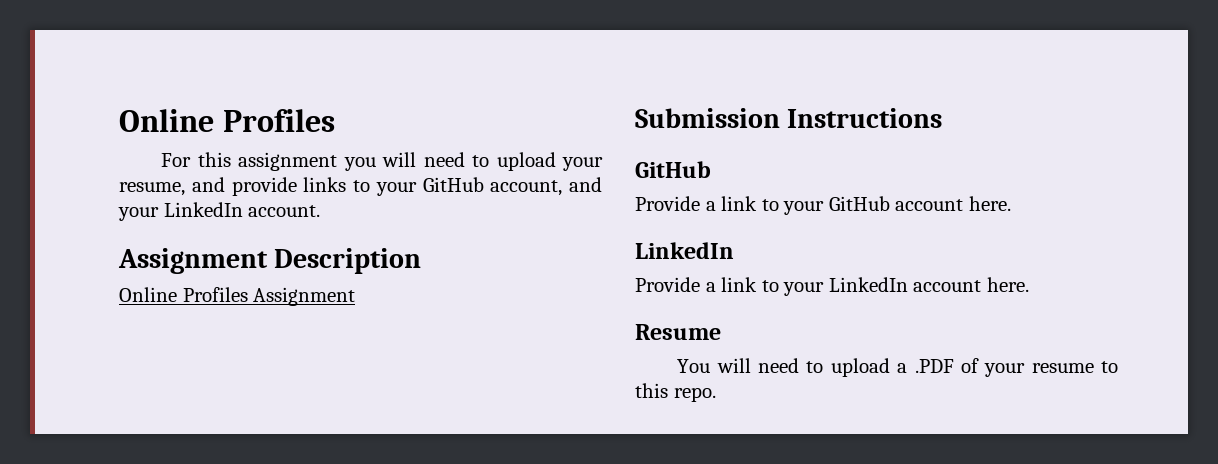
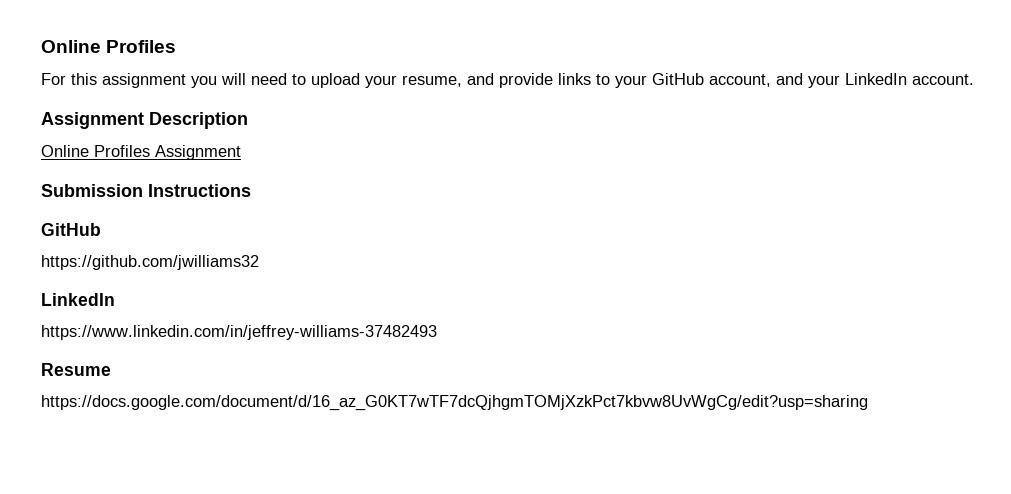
- Provide a link to your GitHub account here.
+ https://github.com/jwilliams32
  LinkedIn
- Provide a link to your LinkedIn account here.
+ https://www.linkedin.com/in/jeffrey-williams-37482493
  Resume
- You will need to upload a .PDF of your resume to this repo.
+ https://docs.google.com/document/d/16_az_G0KT7wTF7dcQjhgmTOMjXzkPct7kbvw8UvWgCg/edit?usp=sharing

